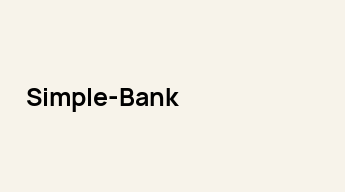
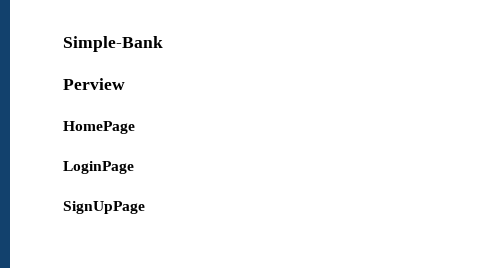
+ Perview
+ HomePage
+ LoginPage
+ SignUpPage

